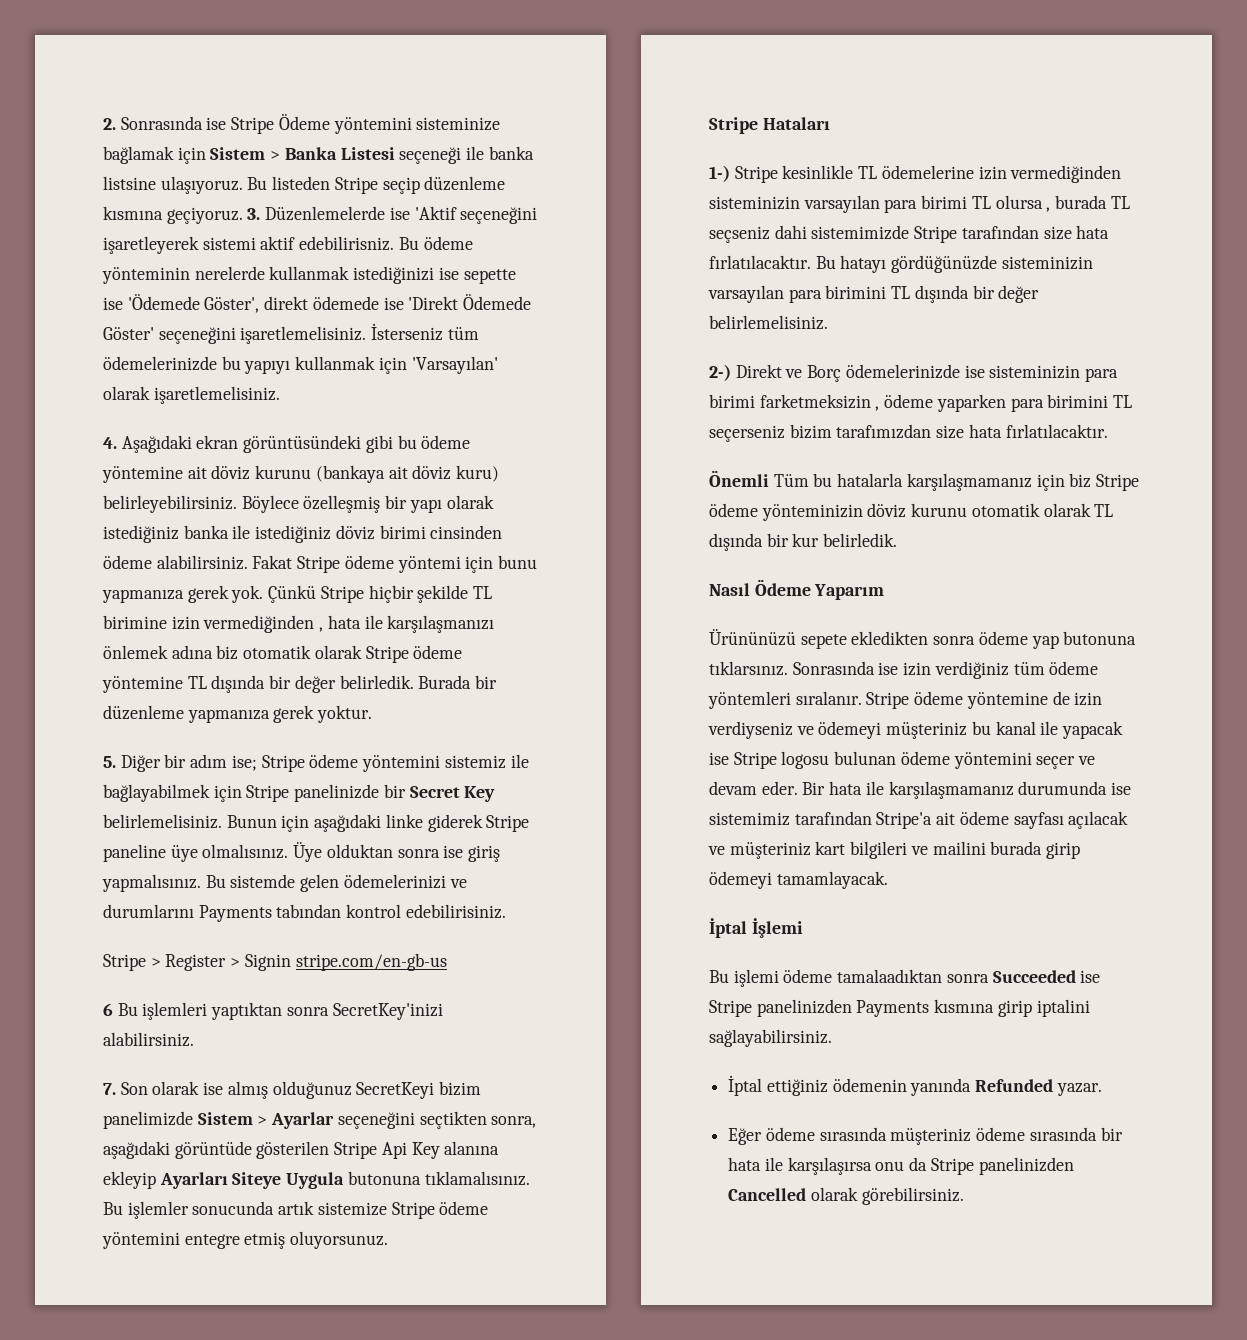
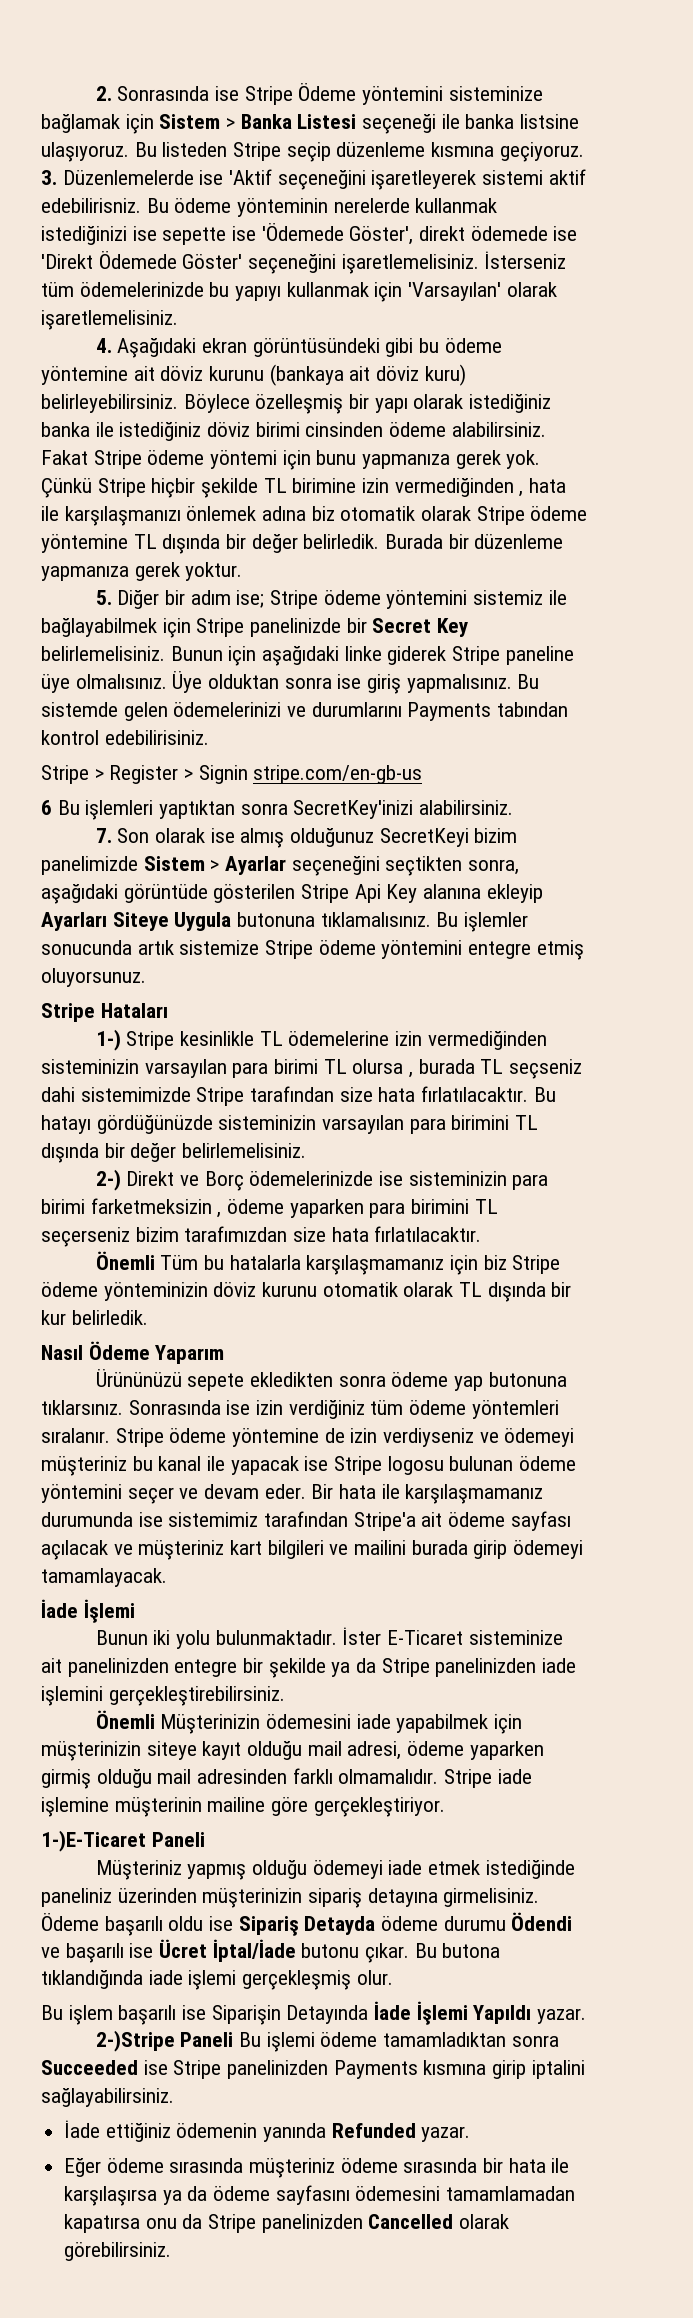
  Bir hata ile karşılaşmamanız durumunda ise sistemimiz tarafından Stripe'a ait ödeme sayfası açılacak ve müşteriniz kart bilgileri ve mailini burada girip ödemeyi tamamlayacak.
- İptal İşlemi
+ İade İşlemi
- Bu işlemi ödeme tamalaadıktan sonra Succeeded ise Stripe panelinizden Payments kısmına girip iptalini sağlayabilirsiniz.
+ Bunun iki yolu bulunmaktadır. İster E-Ticaret sisteminize ait panelinizden entegre bir şekilde ya da Stripe panelinizden iade işlemini gerçekleştirebilirsiniz.
+ Önemli Müşterinizin ödemesini iade yapabilmek için müşterinizin siteye kayıt olduğu mail adresi, ödeme yaparken girmiş olduğu mail adresinden farklı olmamalıdır. Stripe iade işlemine müşterinin mailine göre gerçekleştiriyor.
+ 1-)E-Ticaret Paneli
+ Müşteriniz yapmış olduğu ödemeyi iade etmek istediğinde paneliniz üzerinden müşterinizin sipariş detayına girmelisiniz. Ödeme başarılı oldu ise Sipariş Detayda ödeme durumu Ödendi ve başarılı ise Ücret İptal/İade butonu çıkar. Bu butona tıklandığında iade işlemi gerçekleşmiş olur.
+ Bu işlem başarılı ise Siparişin Detayında İade İşlemi Yapıldı yazar.
+ 2-)Stripe Paneli Bu işlemi ödeme tamamladıktan sonra Succeeded ise Stripe panelinizden Payments kısmına girip iptalini sağlayabilirsiniz.
- İptal ettiğiniz ödemenin yanında Refunded yazar.
+ İade ettiğiniz ödemenin yanında Refunded yazar.
- Eğer ödeme sırasında müşteriniz ödeme sırasında bir hata ile karşılaşırsa onu da Stripe panelinizden Cancelled olarak görebilirsiniz.
+ Eğer ödeme sırasında müşteriniz ödeme sırasında bir hata ile karşılaşırsa ya da ödeme sayfasını ödemesini tamamlamadan kapatırsa onu da Stripe panelinizden Cancelled olarak görebilirsiniz.

